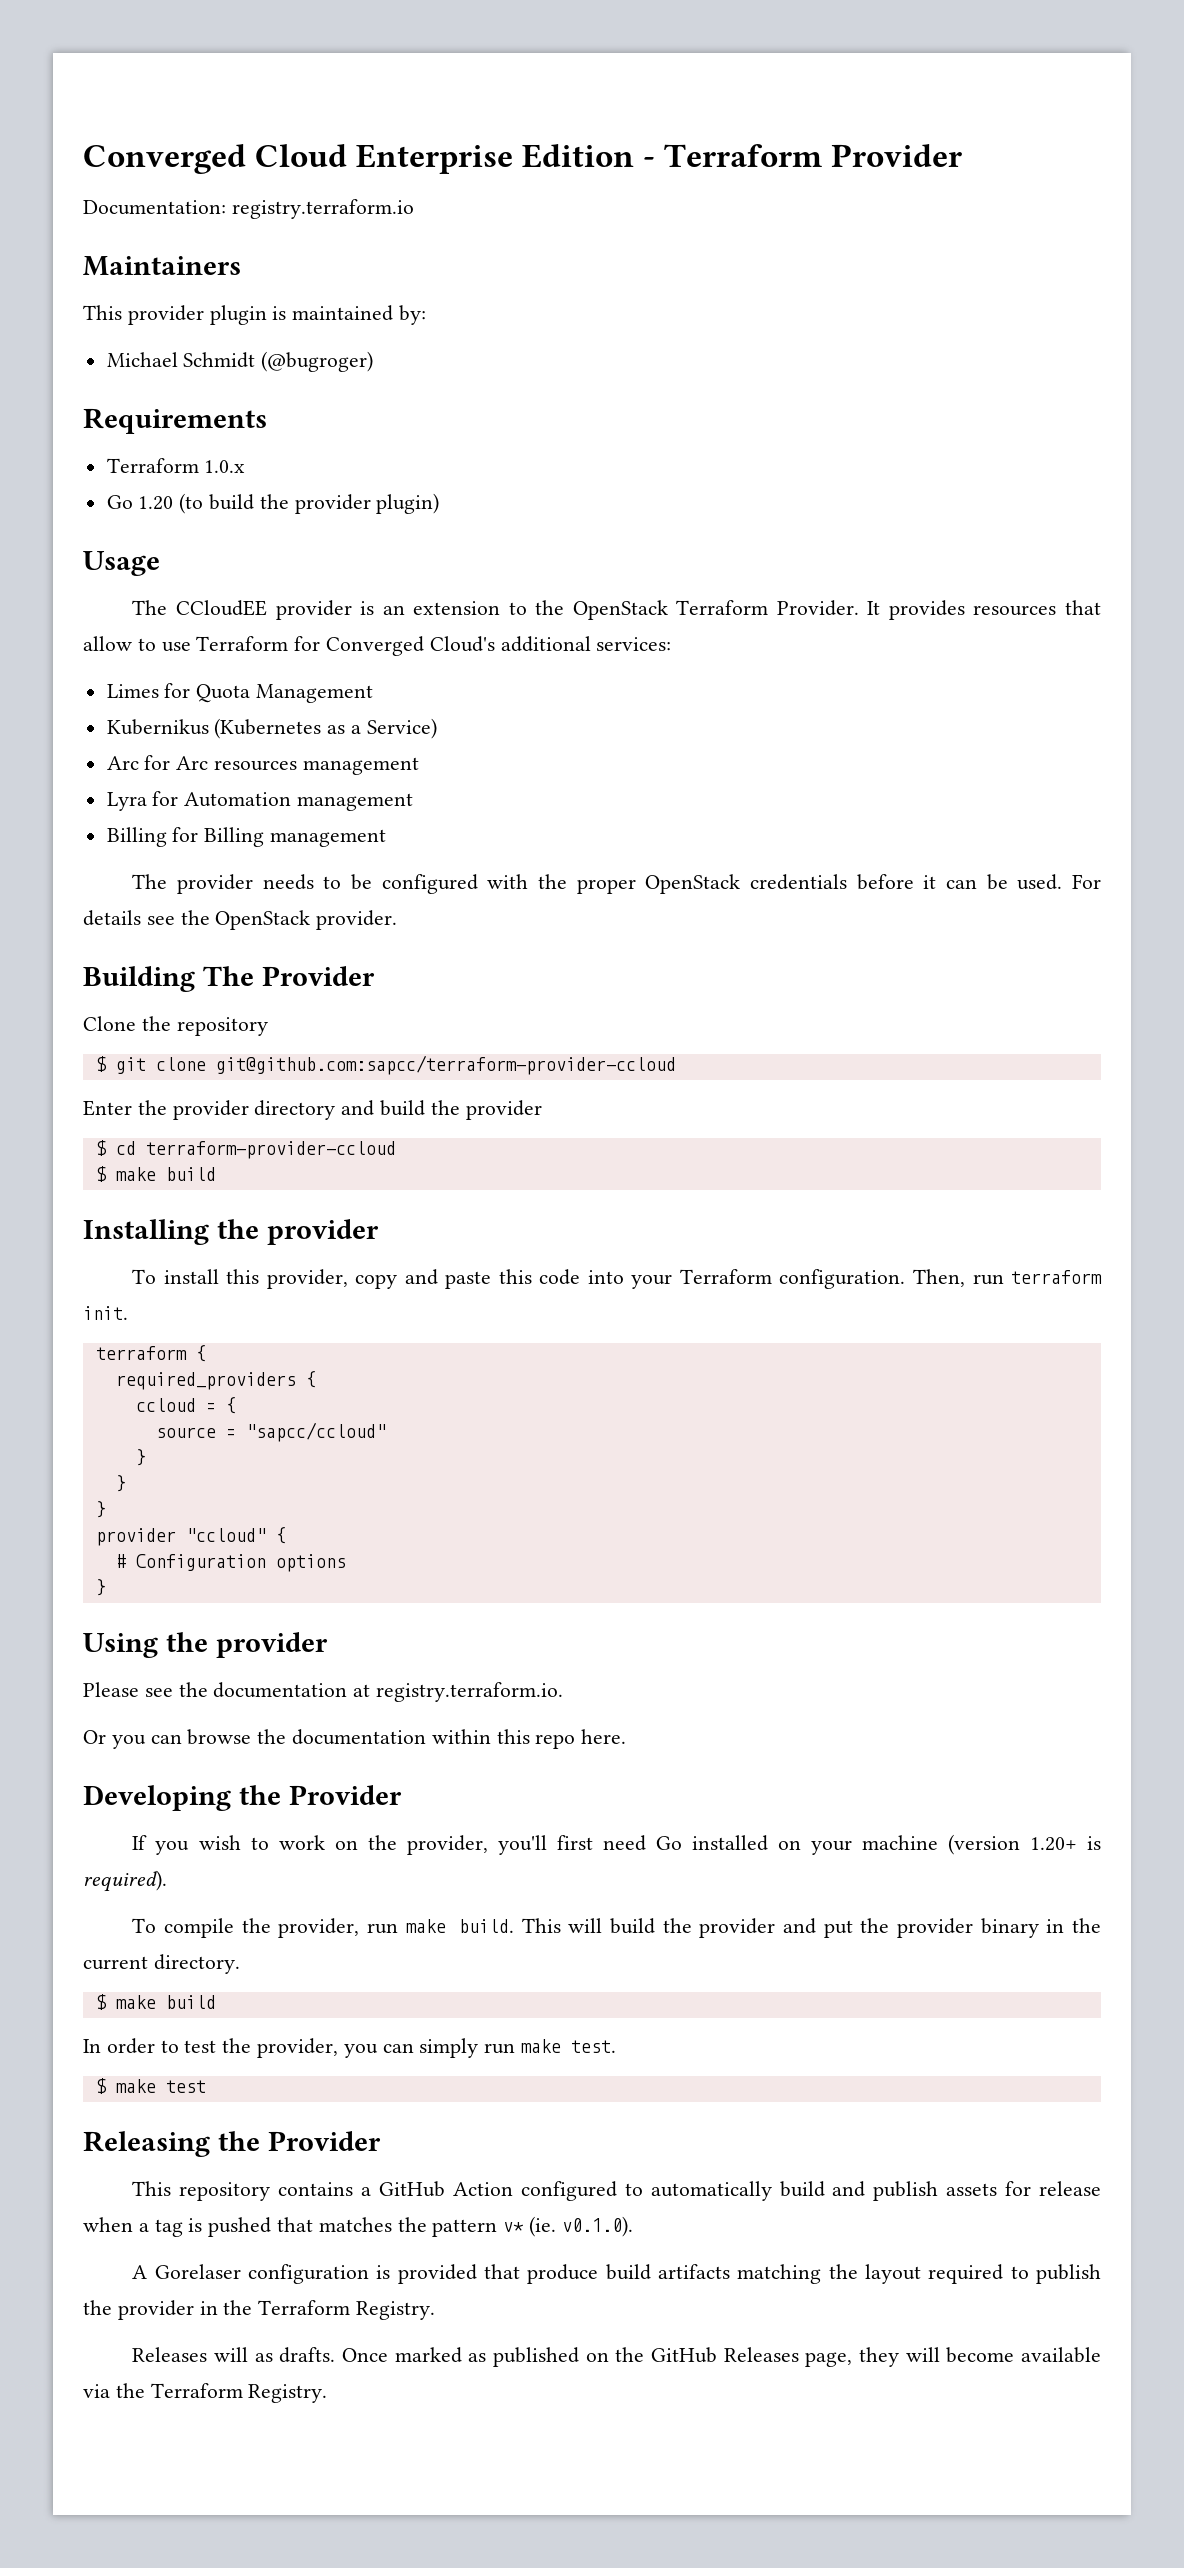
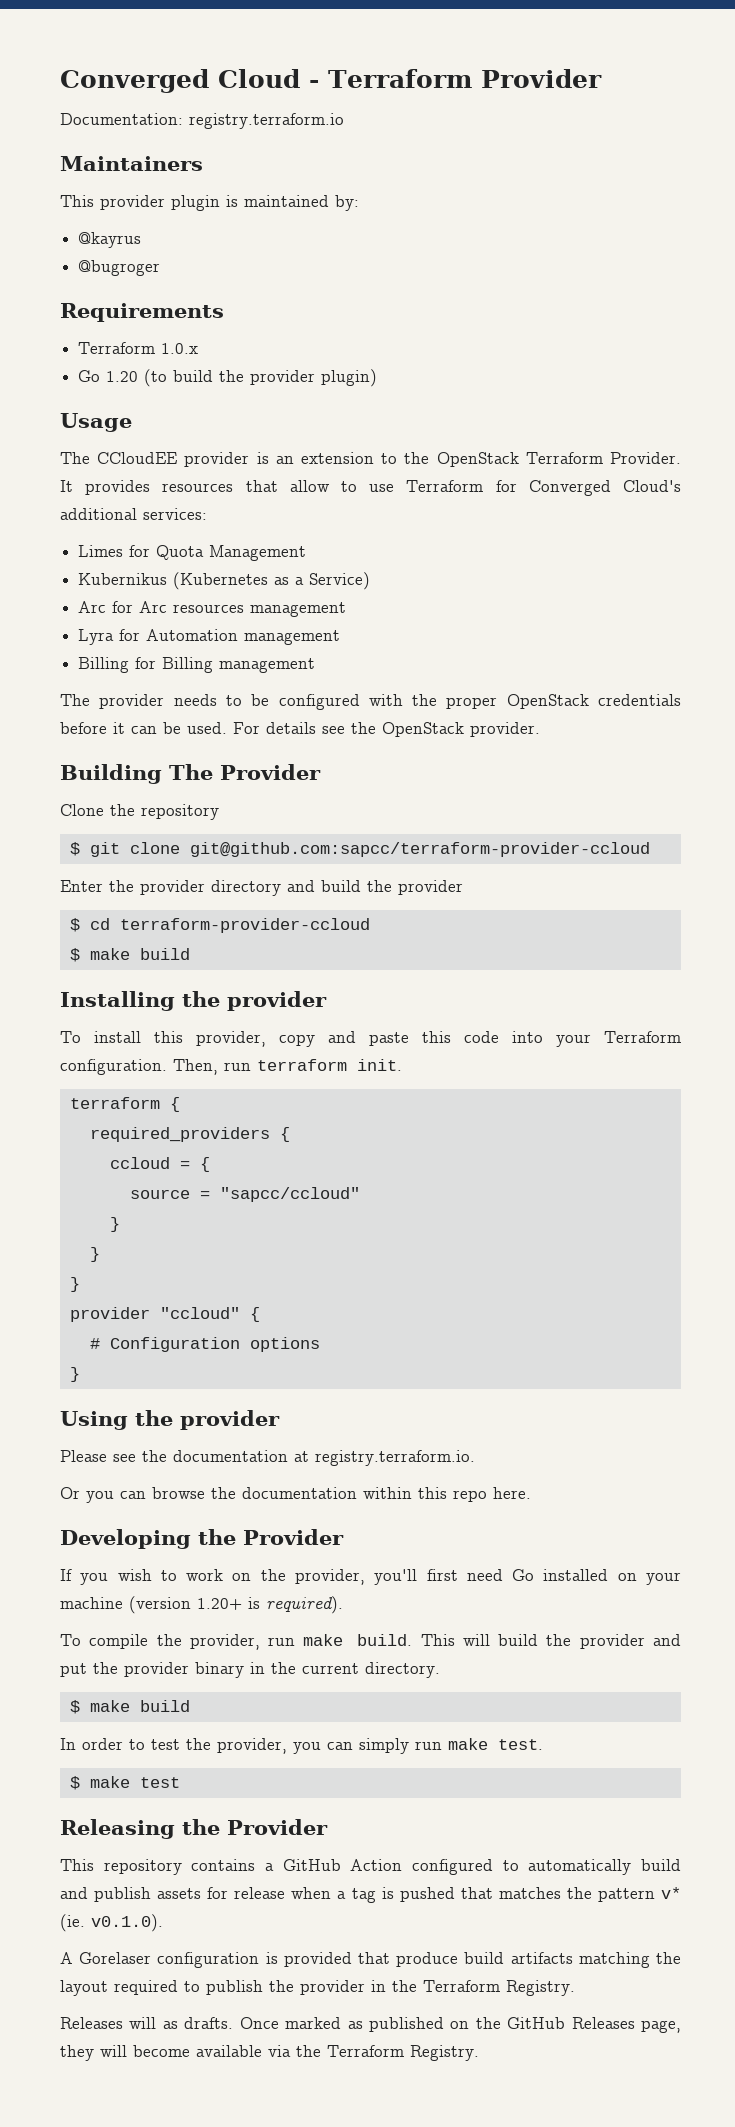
- Converged Cloud Enterprise Edition - Terraform Provider
+ Converged Cloud - Terraform Provider
- Michael Schmidt (@bugroger)
+ @kayrus
+ @bugroger

